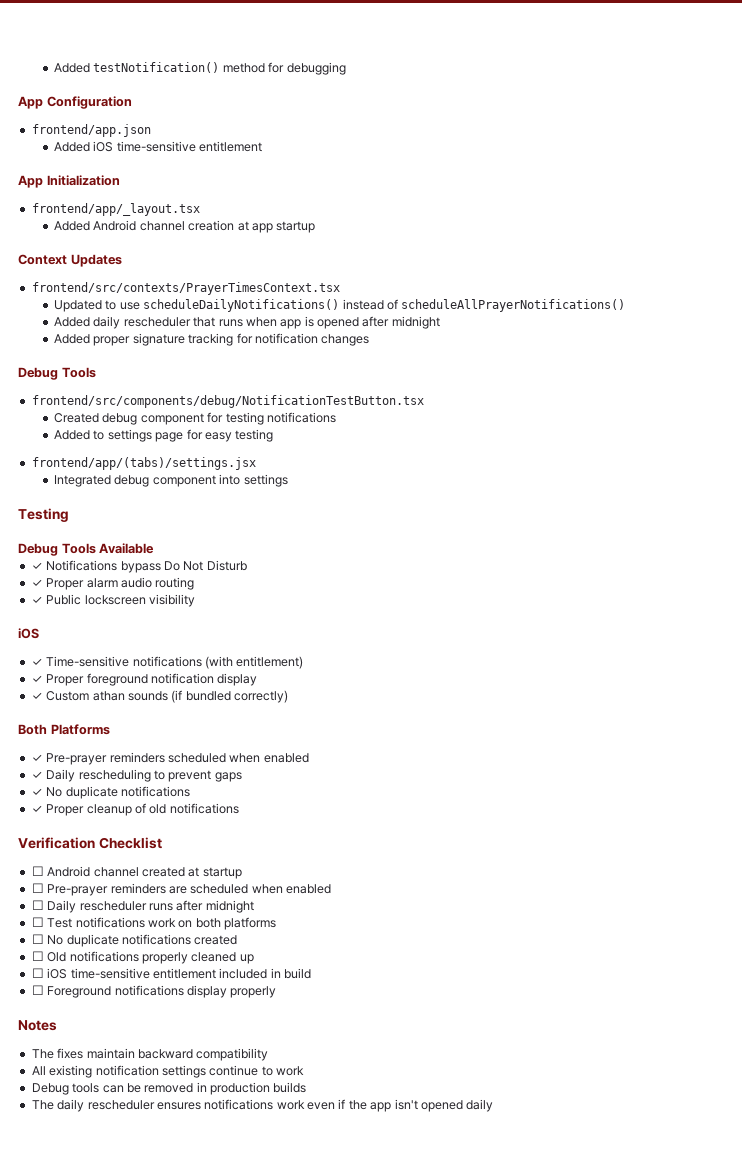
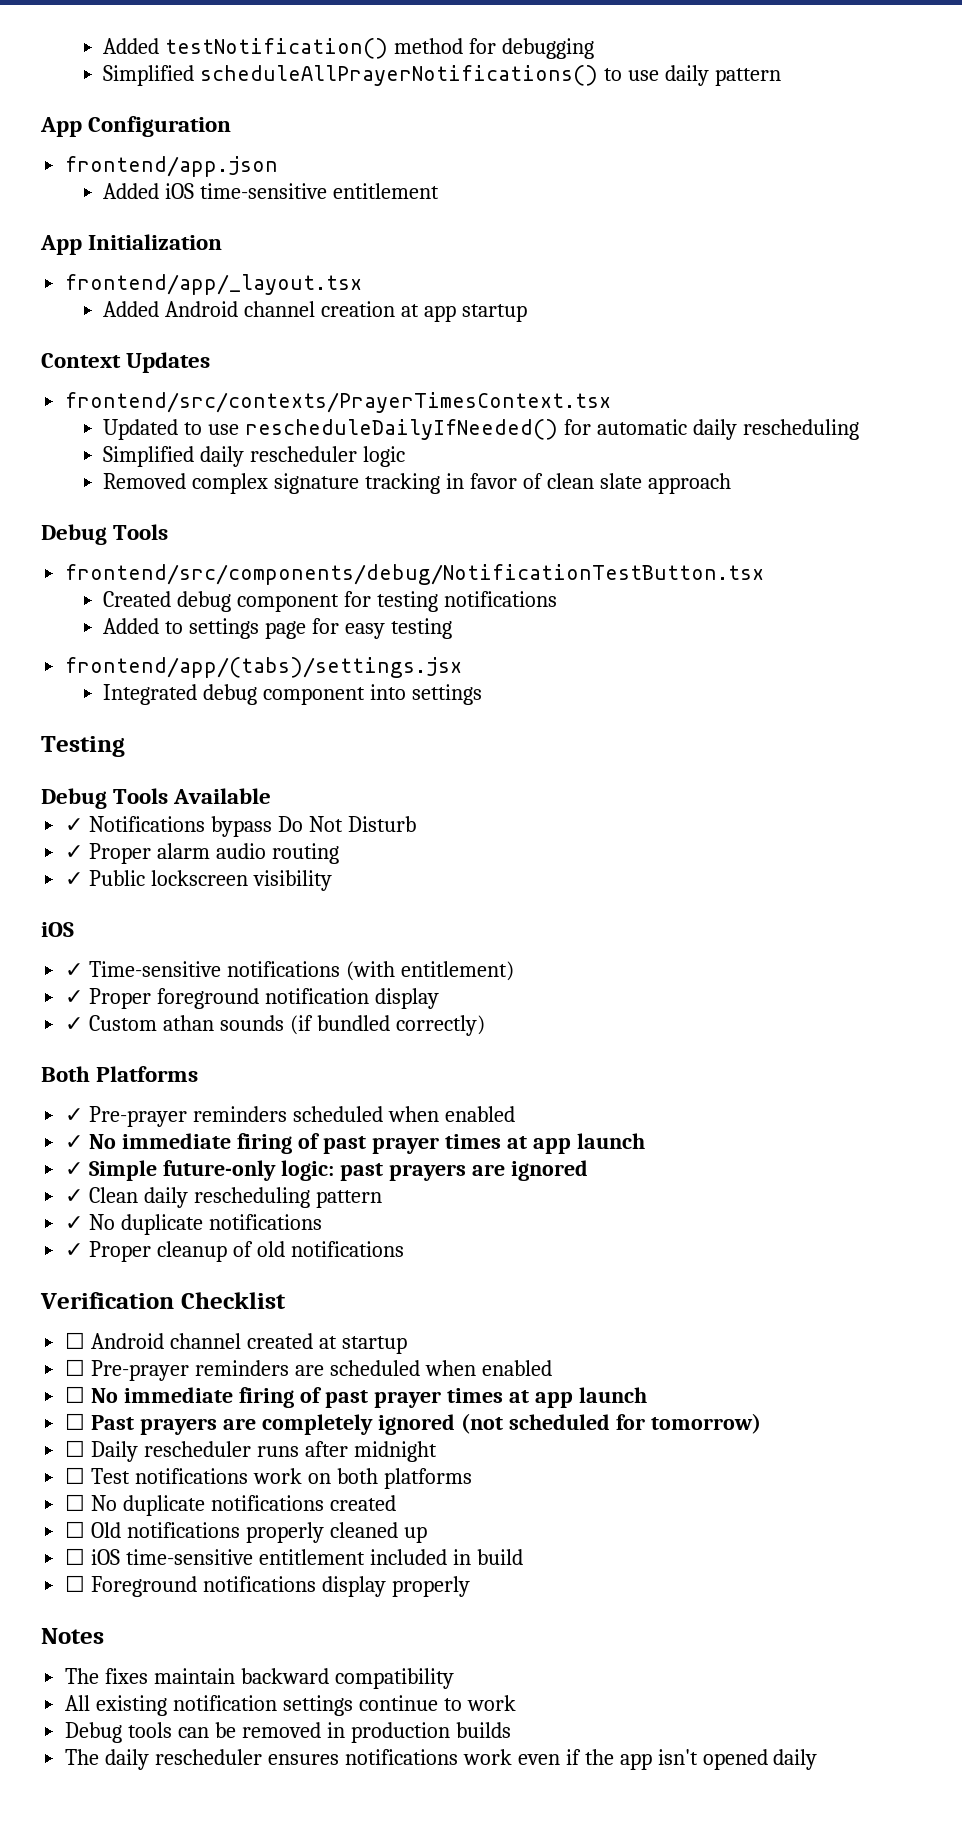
+ Simplified scheduleAllPrayerNotifications() to use daily pattern
- Updated to use scheduleDailyNotifications() instead of scheduleAllPrayerNotifications()
- Added daily rescheduler that runs when app is opened after midnight
- Added proper signature tracking for notification changes
+ Updated to use rescheduleDailyIfNeeded() for automatic daily rescheduling
+ Simplified daily rescheduler logic
+ Removed complex signature tracking in favor of clean slate approach
- ✓ Daily rescheduling to prevent gaps
+ ✓ No immediate firing of past prayer times at app launch
+ ✓ Simple future-only logic: past prayers are ignored
+ ✓ Clean daily rescheduling pattern
+ ☐ No immediate firing of past prayer times at app launch
+ ☐ Past prayers are completely ignored (not scheduled for tomorrow)

